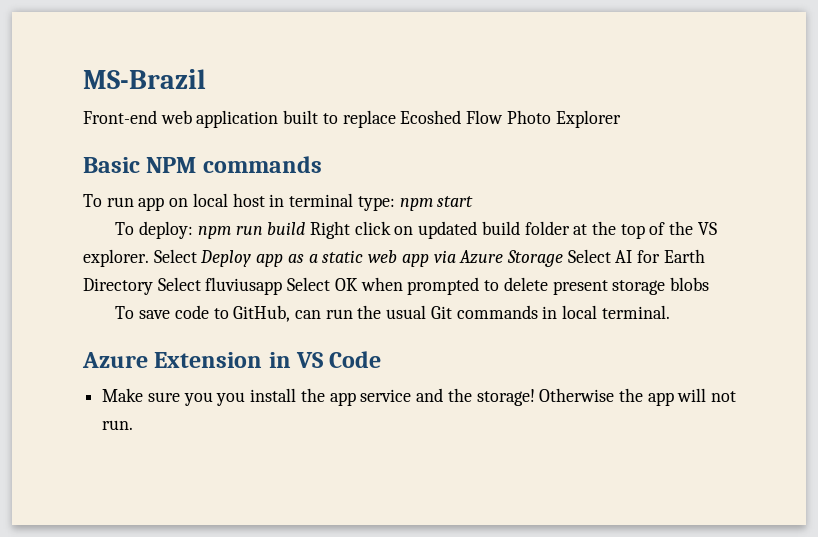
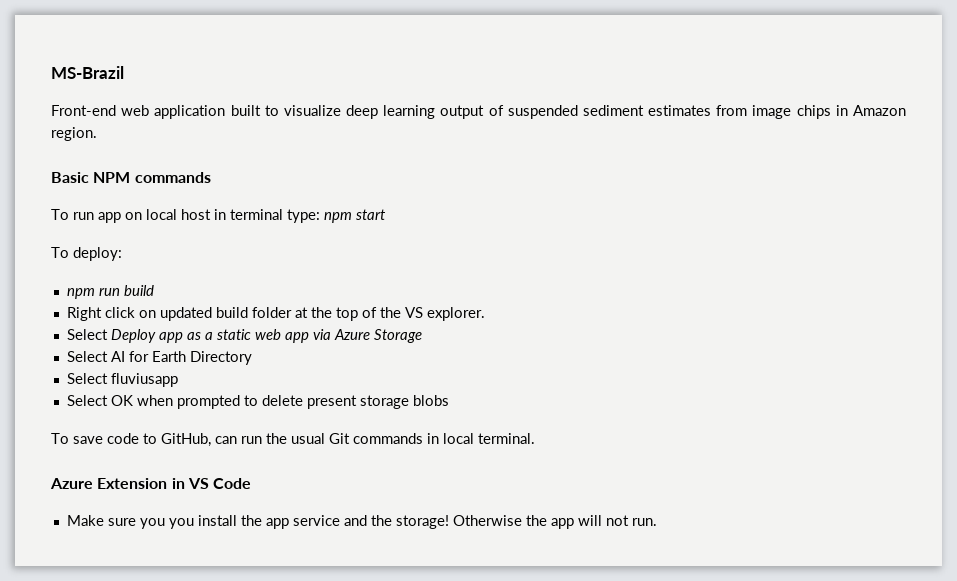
- Front-end web application built to replace Ecoshed Flow Photo Explorer
+ Front-end web application built to visualize deep learning output of suspended sediment estimates from image chips in Amazon region.
- To deploy: npm run build Right click on updated build folder at the top of the VS explorer. Select Deploy app as a static web app via Azure Storage Select AI for Earth Directory Select fluviusapp Select OK when prompted to delete present storage blobs
+ To deploy:
+ npm run build
+ Right click on updated build folder at the top of the VS explorer.
+ Select Deploy app as a static web app via Azure Storage
+ Select AI for Earth Directory
+ Select fluviusapp
+ Select OK when prompted to delete present storage blobs

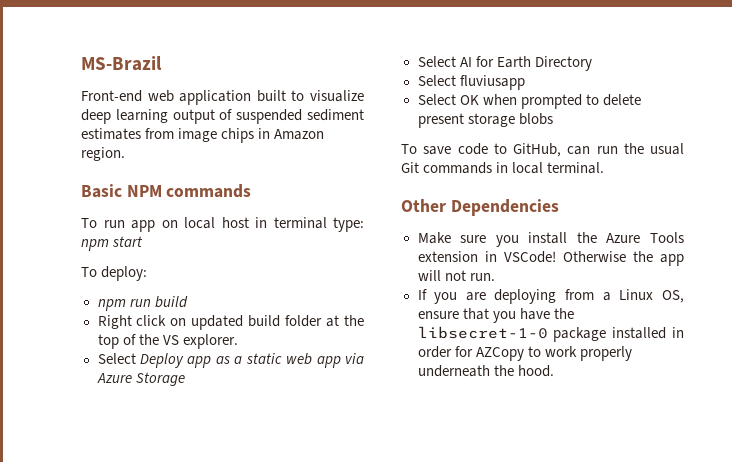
- Azure Extension in VS Code
+ Other Dependencies
- Make sure you you install the app service and the storage!
+ Make sure you install the Azure Tools extension in VSCode!
+ If you are deploying from a Linux OS, ensure that you have the libsecret-1-0 package installed in order for AZCopy to work properly underneath the hood.

